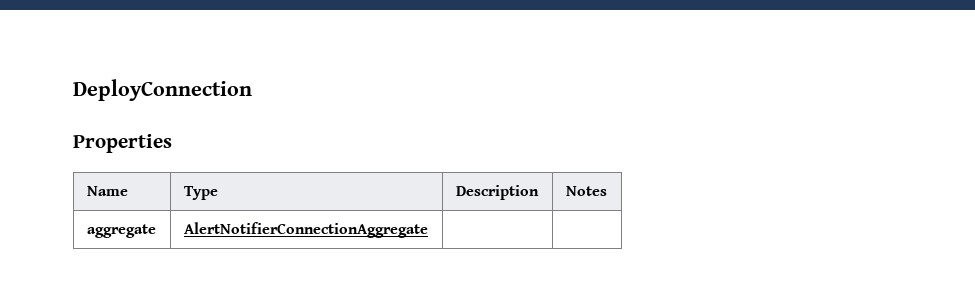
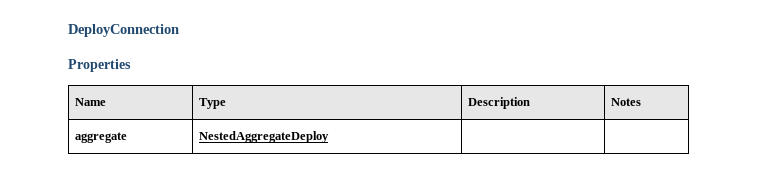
- aggregate | AlertNotifierConnectionAggregate | |
+ aggregate | NestedAggregateDeploy | |

